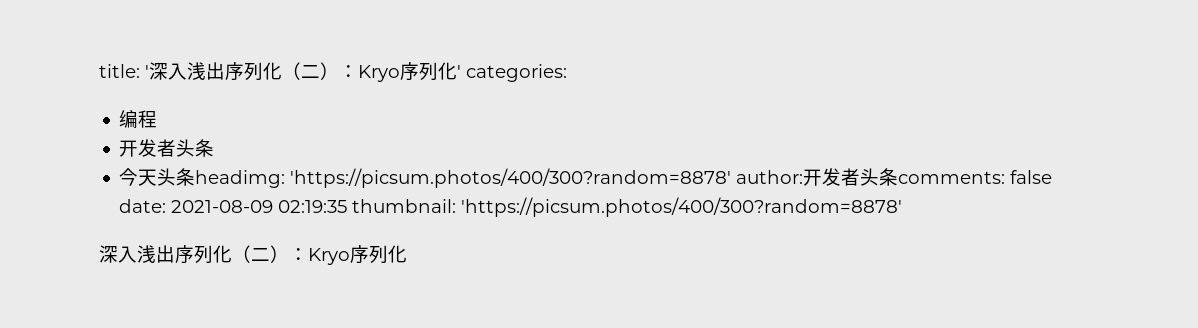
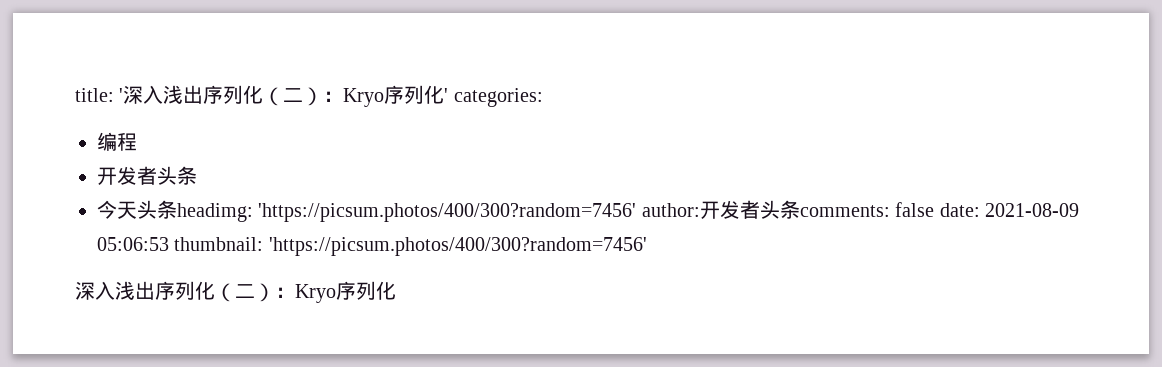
- 今天头条headimg: 'https://picsum.photos/400/300?random=8878' author:开发者头条comments: false date: 2021-08-09 02:19:35 thumbnail: 'https://picsum.photos/400/300?random=8878'
+ 今天头条headimg: 'https://picsum.photos/400/300?random=7456' author:开发者头条comments: false date: 2021-08-09 05:06:53 thumbnail: 'https://picsum.photos/400/300?random=7456'

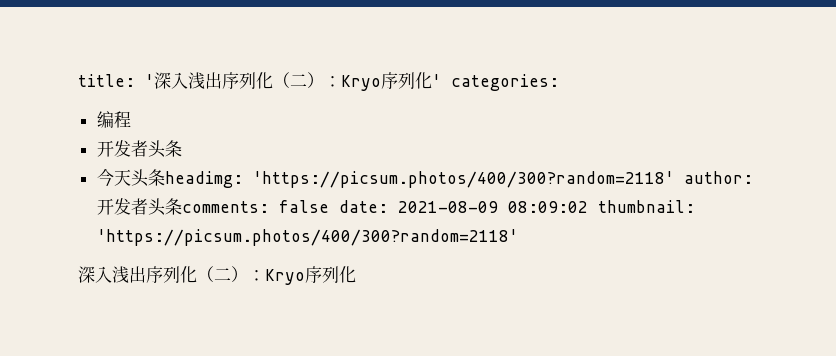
- 今天头条headimg: 'https://picsum.photos/400/300?random=7456' author:开发者头条comments: false date: 2021-08-09 05:06:53 thumbnail: 'https://picsum.photos/400/300?random=7456'
+ 今天头条headimg: 'https://picsum.photos/400/300?random=2118' author:开发者头条comments: false date: 2021-08-09 08:09:02 thumbnail: 'https://picsum.photos/400/300?random=2118'

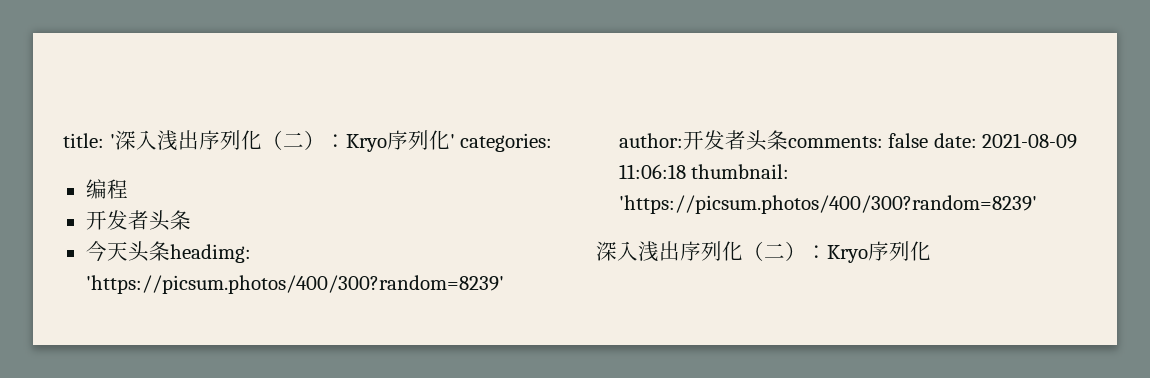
- 今天头条headimg: 'https://picsum.photos/400/300?random=2118' author:开发者头条comments: false date: 2021-08-09 08:09:02 thumbnail: 'https://picsum.photos/400/300?random=2118'
+ 今天头条headimg: 'https://picsum.photos/400/300?random=8239' author:开发者头条comments: false date: 2021-08-09 11:06:18 thumbnail: 'https://picsum.photos/400/300?random=8239'

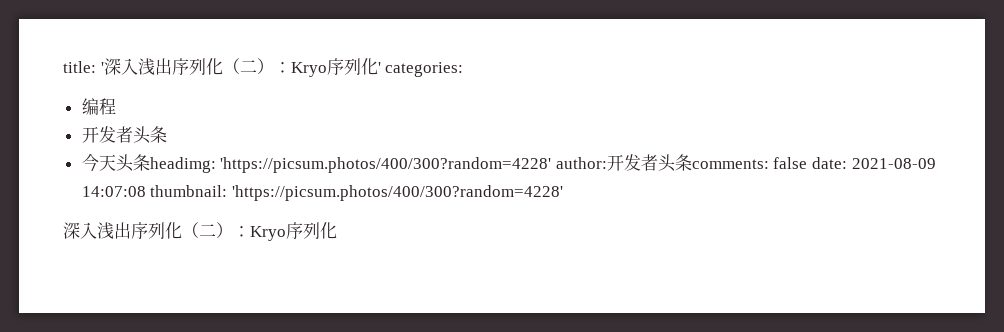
- 今天头条headimg: 'https://picsum.photos/400/300?random=8239' author:开发者头条comments: false date: 2021-08-09 11:06:18 thumbnail: 'https://picsum.photos/400/300?random=8239'
+ 今天头条headimg: 'https://picsum.photos/400/300?random=4228' author:开发者头条comments: false date: 2021-08-09 14:07:08 thumbnail: 'https://picsum.photos/400/300?random=4228'

